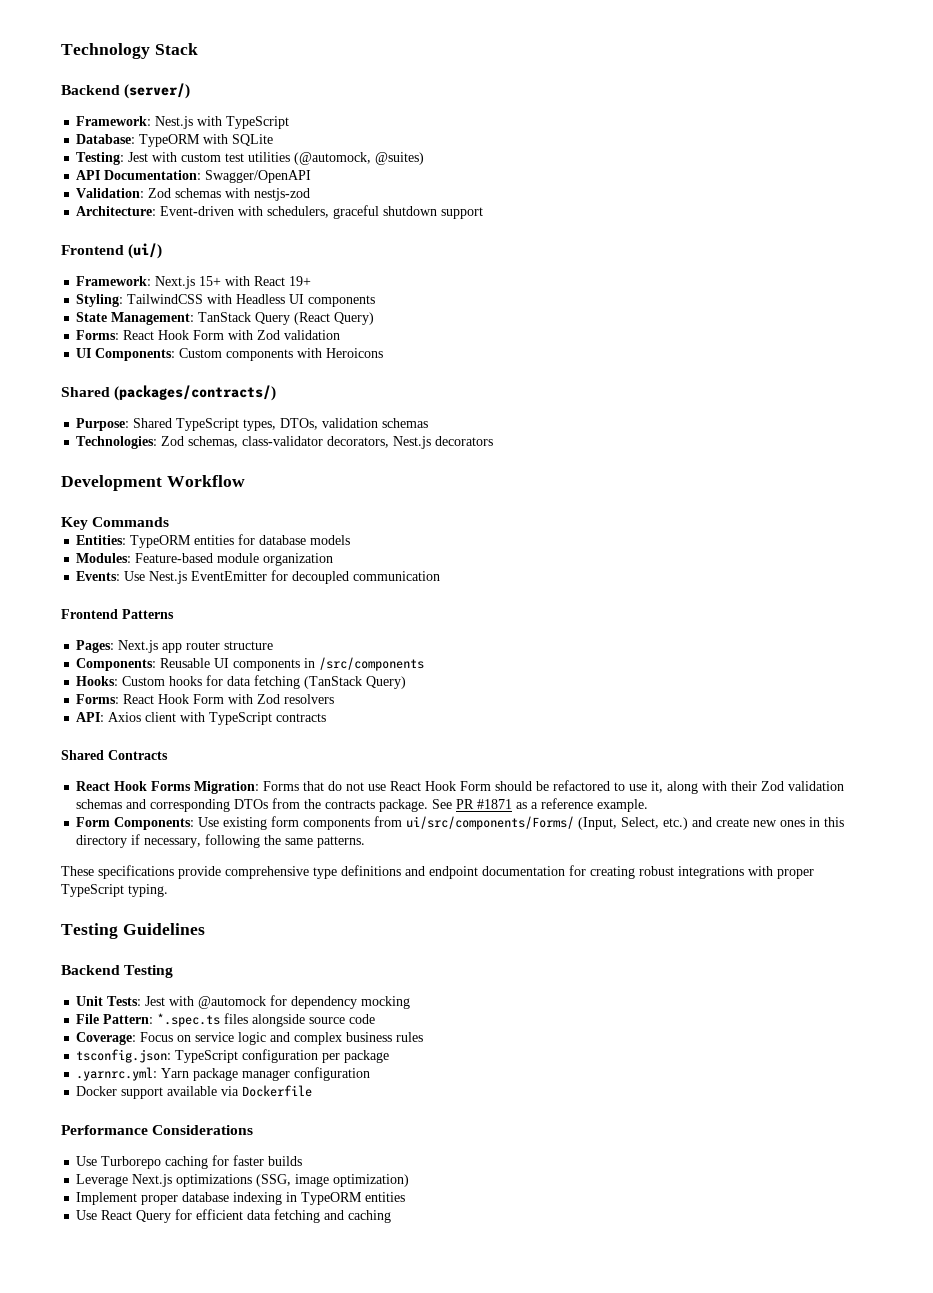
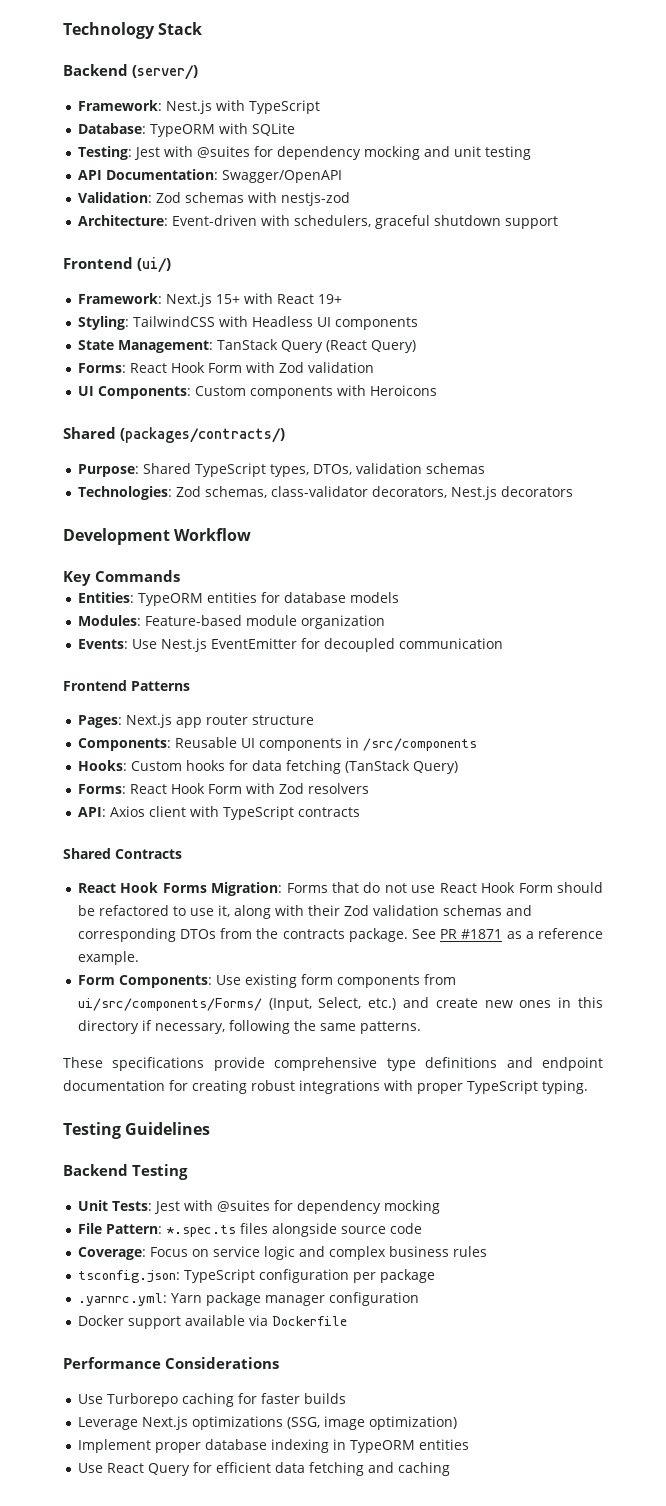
- Testing: Jest with custom test utilities (@automock, @suites)
+ Testing: Jest with @suites for dependency mocking and unit testing
- Unit Tests: Jest with @automock for dependency mocking
+ Unit Tests: Jest with @suites for dependency mocking

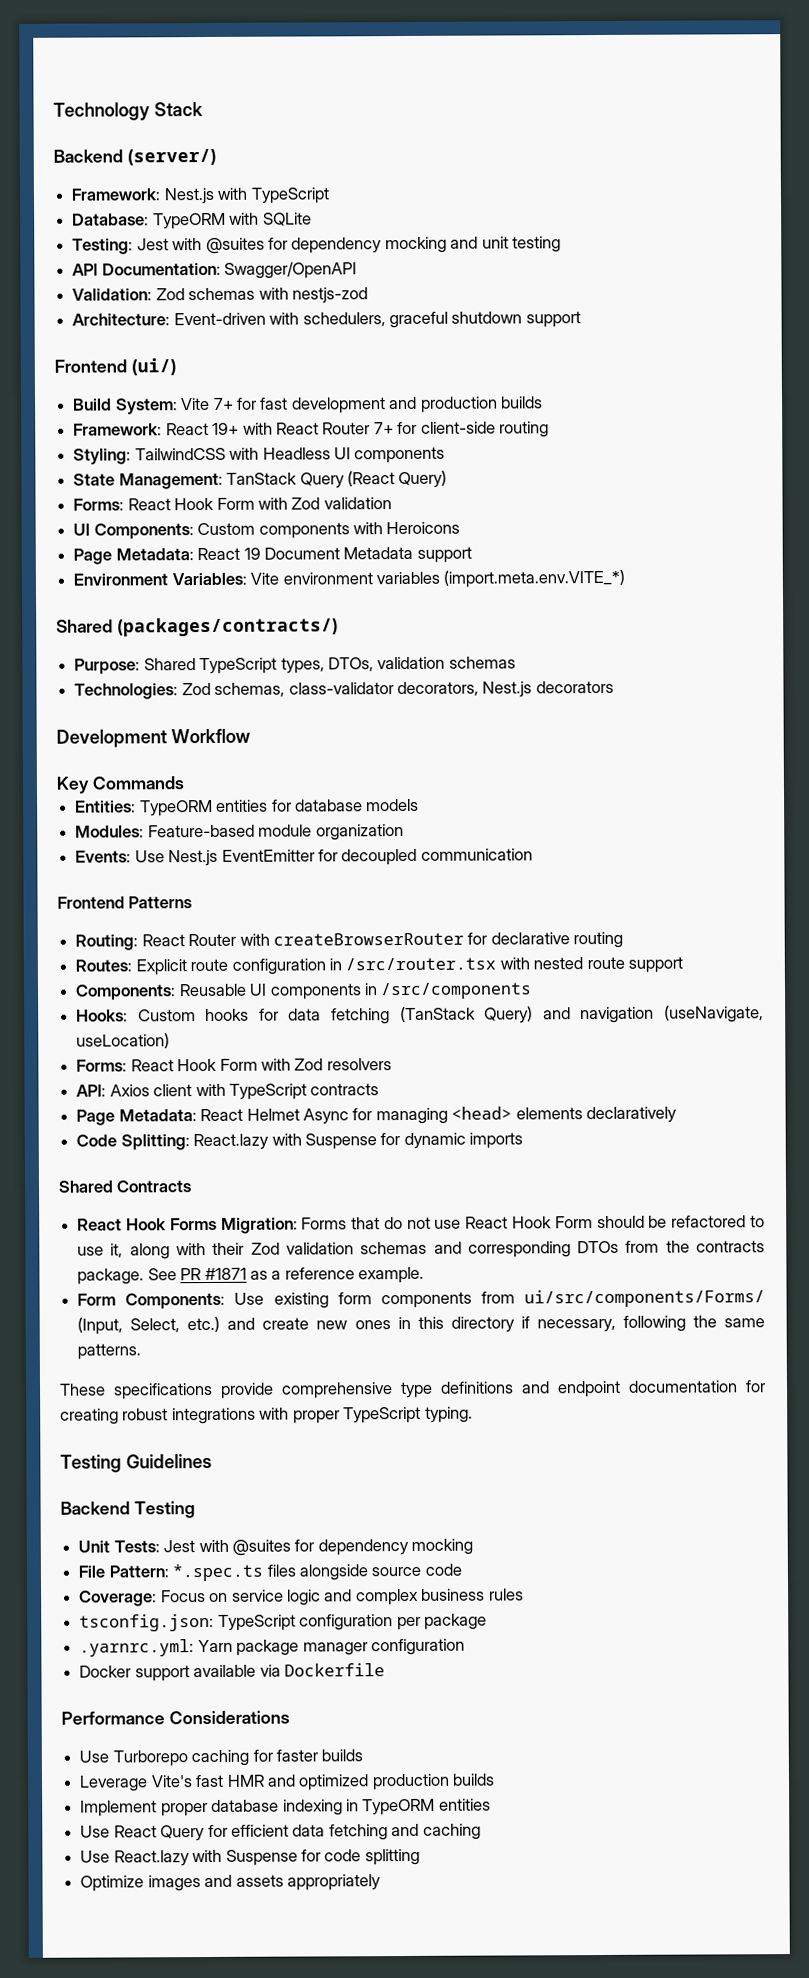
- Framework: Next.js 15+ with React 19+
+ Build System: Vite 7+ for fast development and production builds
+ Framework: React 19+ with React Router 7+ for client-side routing
+ Page Metadata: React 19 Document Metadata support
+ Environment Variables: Vite environment variables (import.meta.env.VITE_*)
- Pages: Next.js app router structure
+ Routing: React Router with createBrowserRouter for declarative routing
+ Routes: Explicit route configuration in /src/router.tsx with nested route support
- Hooks: Custom hooks for data fetching (TanStack Query)
+ Hooks: Custom hooks for data fetching (TanStack Query) and navigation (useNavigate, useLocation)
+ Page Metadata: React Helmet Async for managing <head> elements declaratively
+ Code Splitting: React.lazy with Suspense for dynamic imports
- Leverage Next.js optimizations (SSG, image optimization)
+ Leverage Vite's fast HMR and optimized production builds
+ Use React.lazy with Suspense for code splitting
+ Optimize images and assets appropriately

